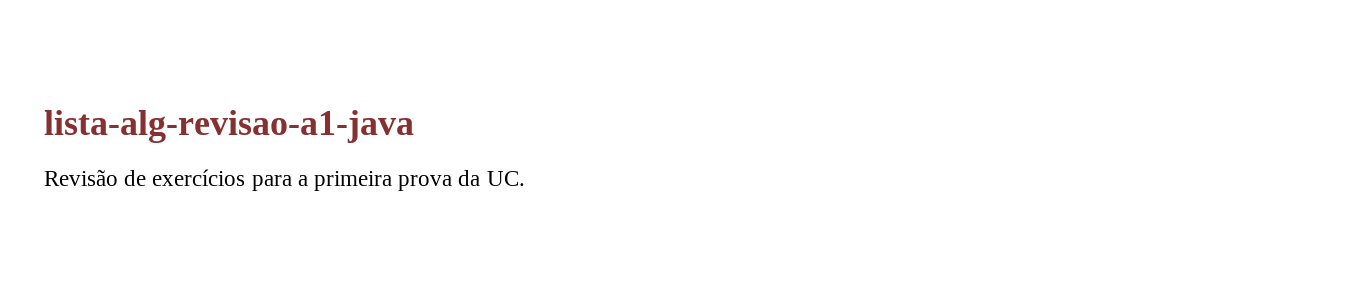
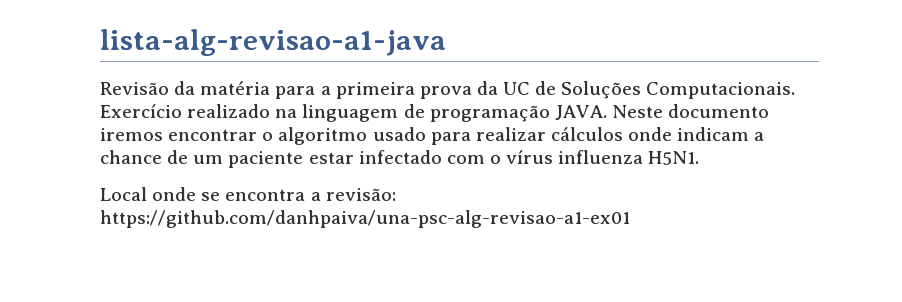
- Revisão de exercícios para a primeira prova da UC.
+ Revisão da matéria para a primeira prova da UC de Soluções Computacionais. Exercício realizado na linguagem de programação JAVA. Neste documento iremos encontrar o algoritmo usado para realizar cálculos onde indicam a chance de um paciente estar infectado com o vírus influenza H5N1.
+ Local onde se encontra a revisão: https://github.com/danhpaiva/una-psc-alg-revisao-a1-ex01

